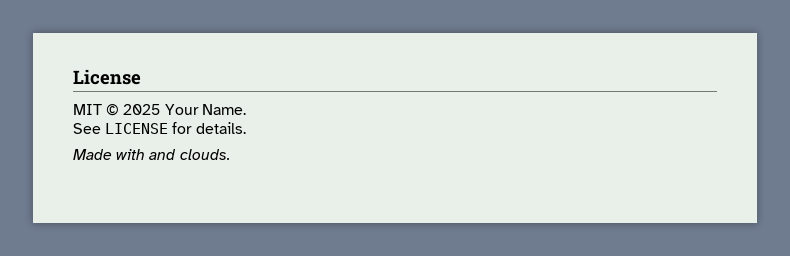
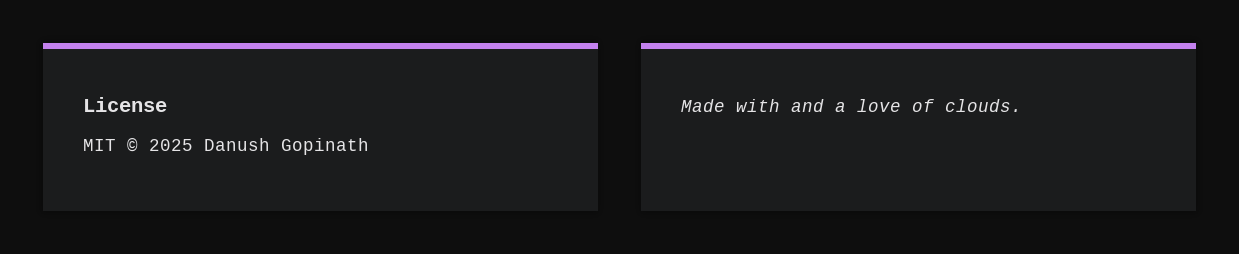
- MIT © 2025 Your Name.
- See LICENSE for details.
+ MIT © 2025 Danush Gopinath
- Made with and clouds.
+ Made with and a love of clouds.

